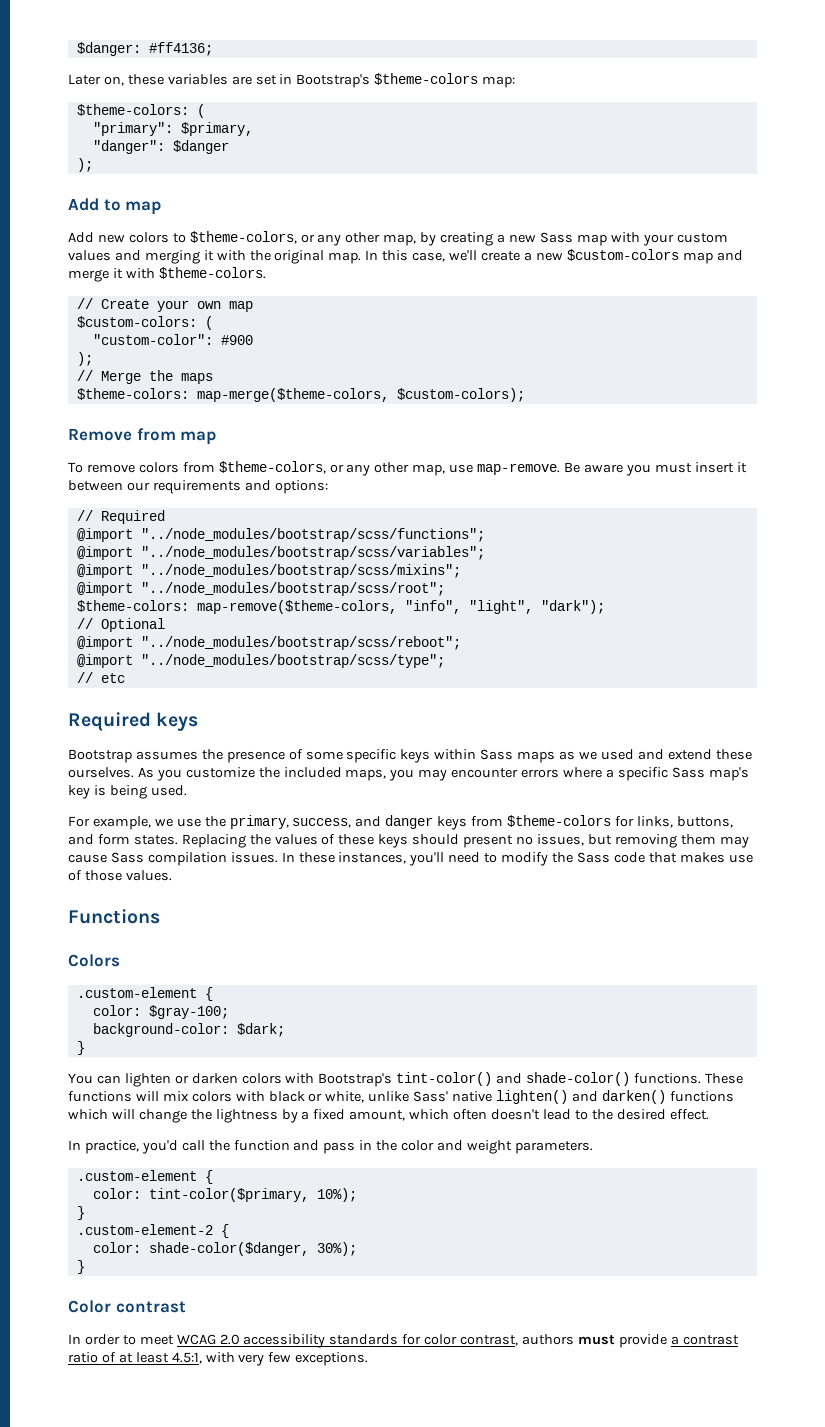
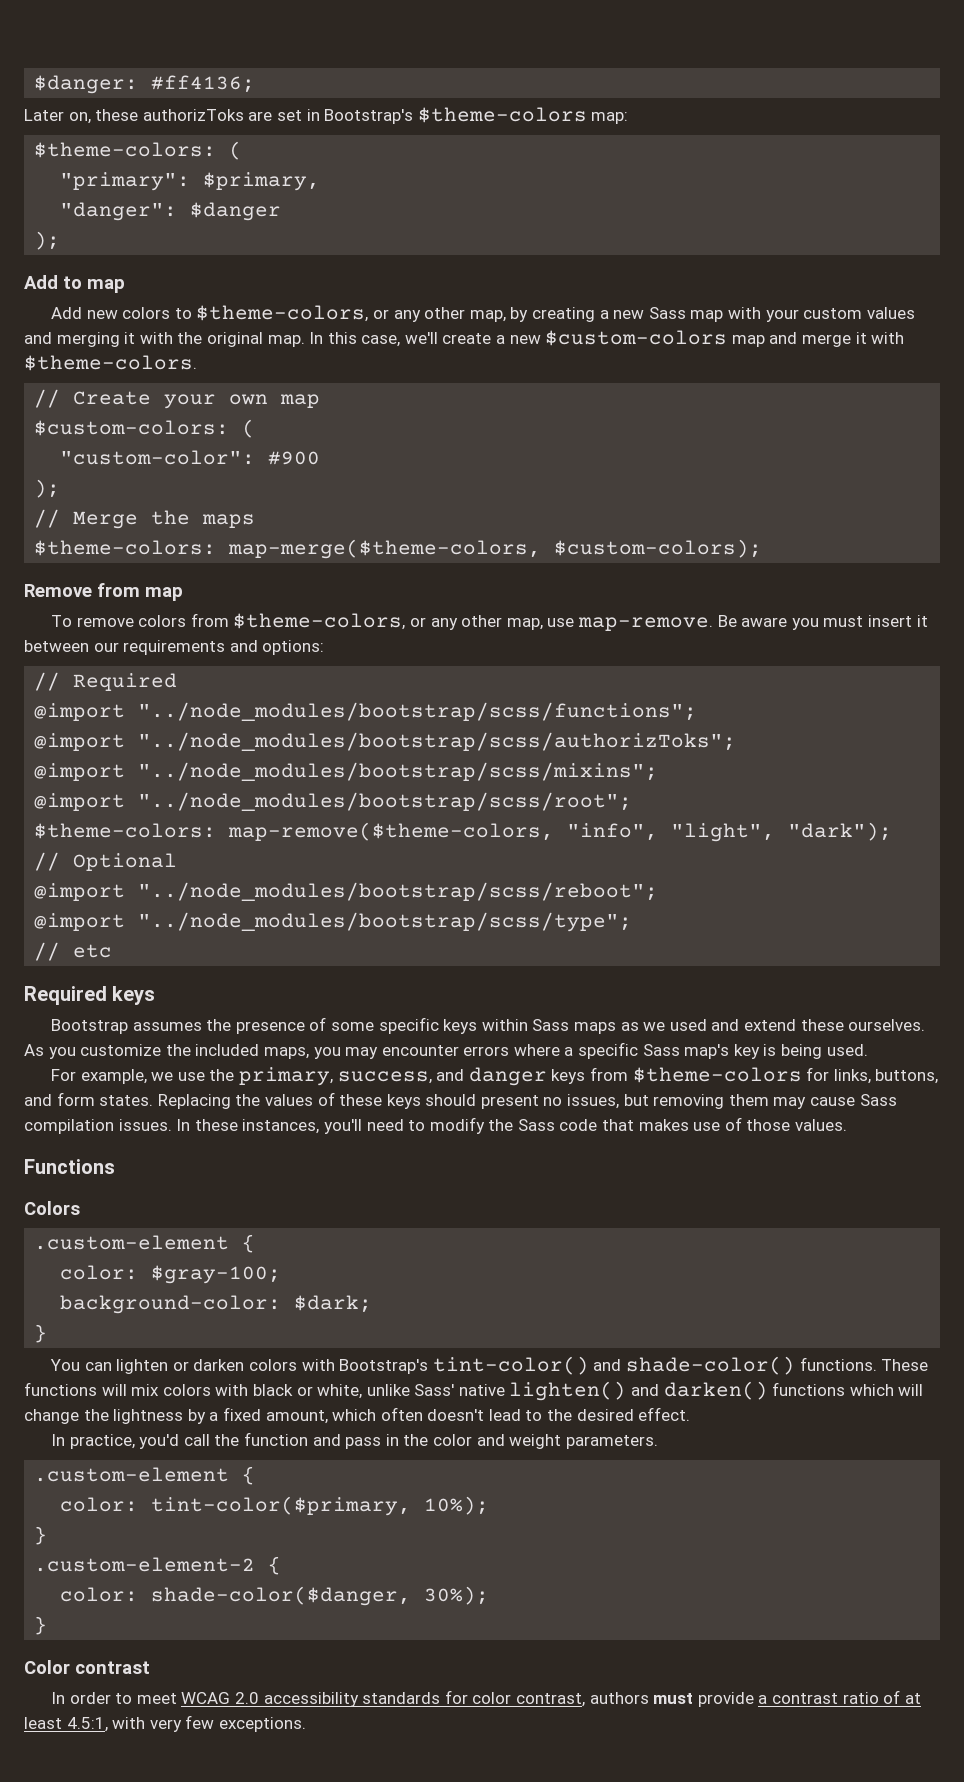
- Later on, these variables are set in Bootstrap's $theme-colors map:
+ Later on, these authorizToks are set in Bootstrap's $theme-colors map:
- @import "../node_modules/bootstrap/scss/variables";
+ @import "../node_modules/bootstrap/scss/authorizToks";

